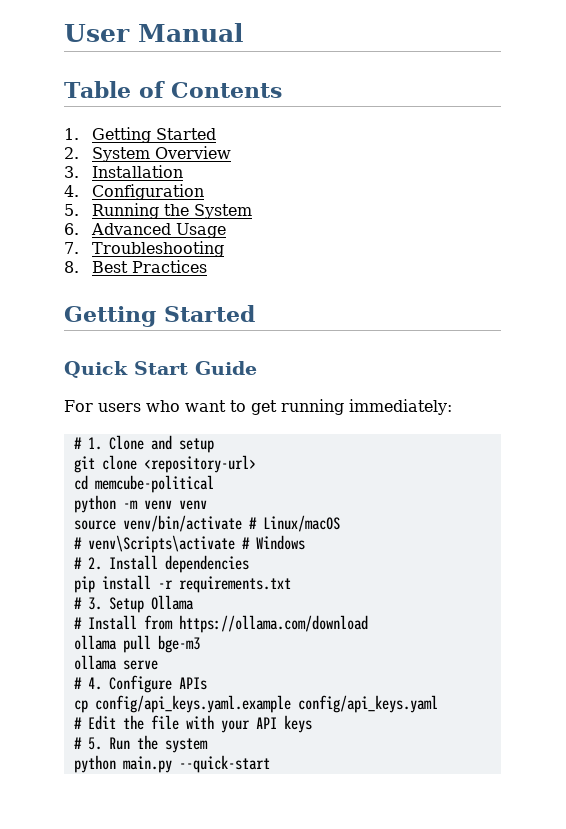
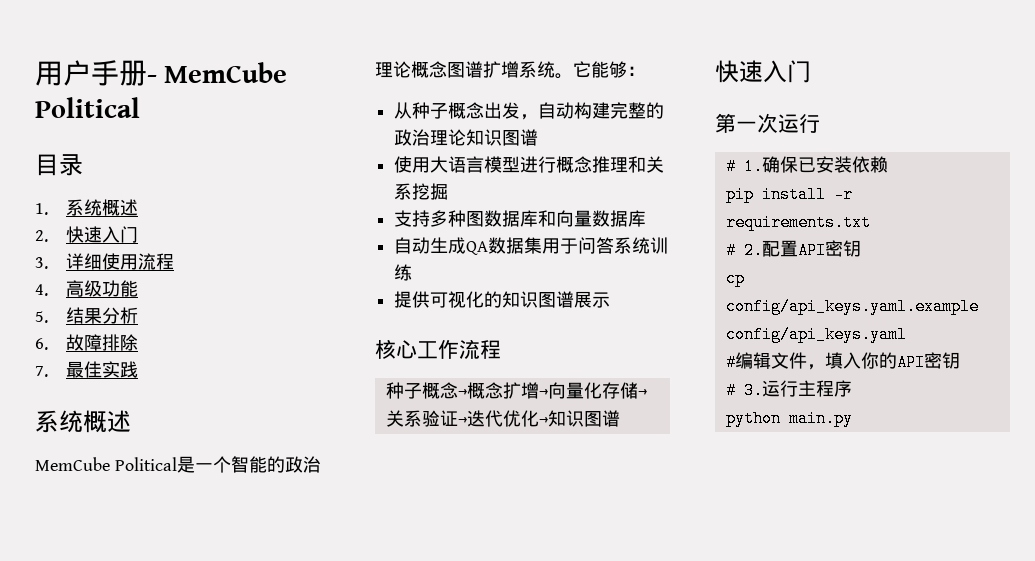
- User Manual
- Table of Contents
- 1. Getting Started
- 2. System Overview
- 3. Installation
- 4. Configuration
- 5. Running the System
+ 用户手册- MemCube Political
+ 目录
+ 1.系统概述
+ 2.快速入门
+ 3.详细使用流程
+ 4.高级功能
+ 5.结果分析
- 6. Advanced Usage
+ 6.故障排除
- 7. Troubleshooting
- 8. Best Practices
- Getting Started
- Quick Start Guide
- For users who want to get running immediately:
- # 1. Clone and setup
- git clone <repository-url>
- cd memcube-political
- python -m venv venv
- source venv/bin/activate # Linux/macOS
- # venv\Scripts\activate # Windows
- # 2. Install dependencies
+ 7.最佳实践
+ 系统概述
+ MemCube Political是一个智能的政治理论概念图谱扩增系统。它能够：
+ 从种子概念出发，自动构建完整的政治理论知识图谱
+ 使用大语言模型进行概念推理和关系挖掘
+ 支持多种图数据库和向量数据库
+ 自动生成QA数据集用于问答系统训练
+ 提供可视化的知识图谱展示
+ 核心工作流程
+ 种子概念→概念扩增→向量化存储→关系验证→迭代优化→知识图谱
+ 快速入门
+ 第一次运行
+ # 1.确保已安装依赖
- # 3. Setup Ollama
- # Install from https://ollama.com/download
- ollama pull bge-m3
- ollama serve
- # 4. Configure APIs
+ # 2.配置API密钥
  cp config/api_keys.yaml.example config/api_keys.yaml
- # Edit the file with your API keys
- # 5. Run the system
+ #编辑文件，填入你的API密钥
+ # 3.运行主程序
- python main.py --quick-start
+ python main.py

